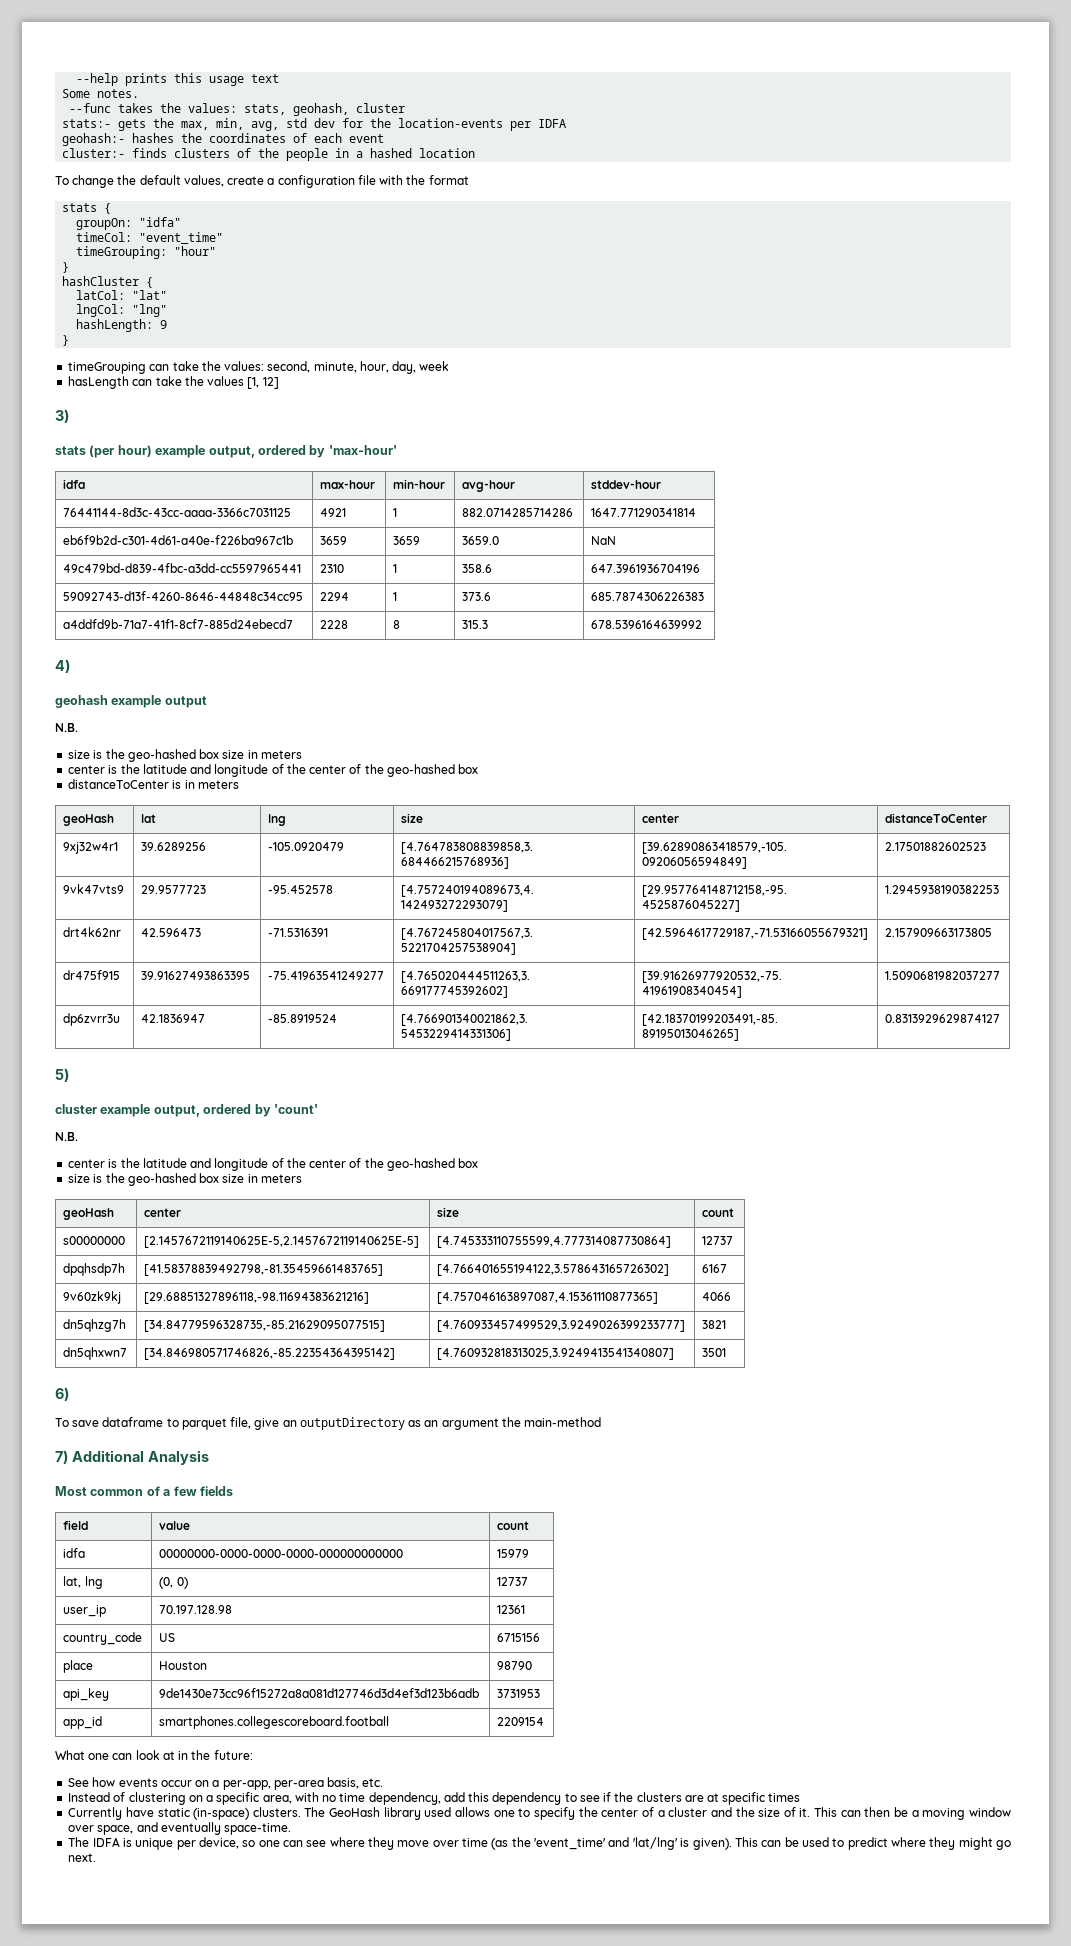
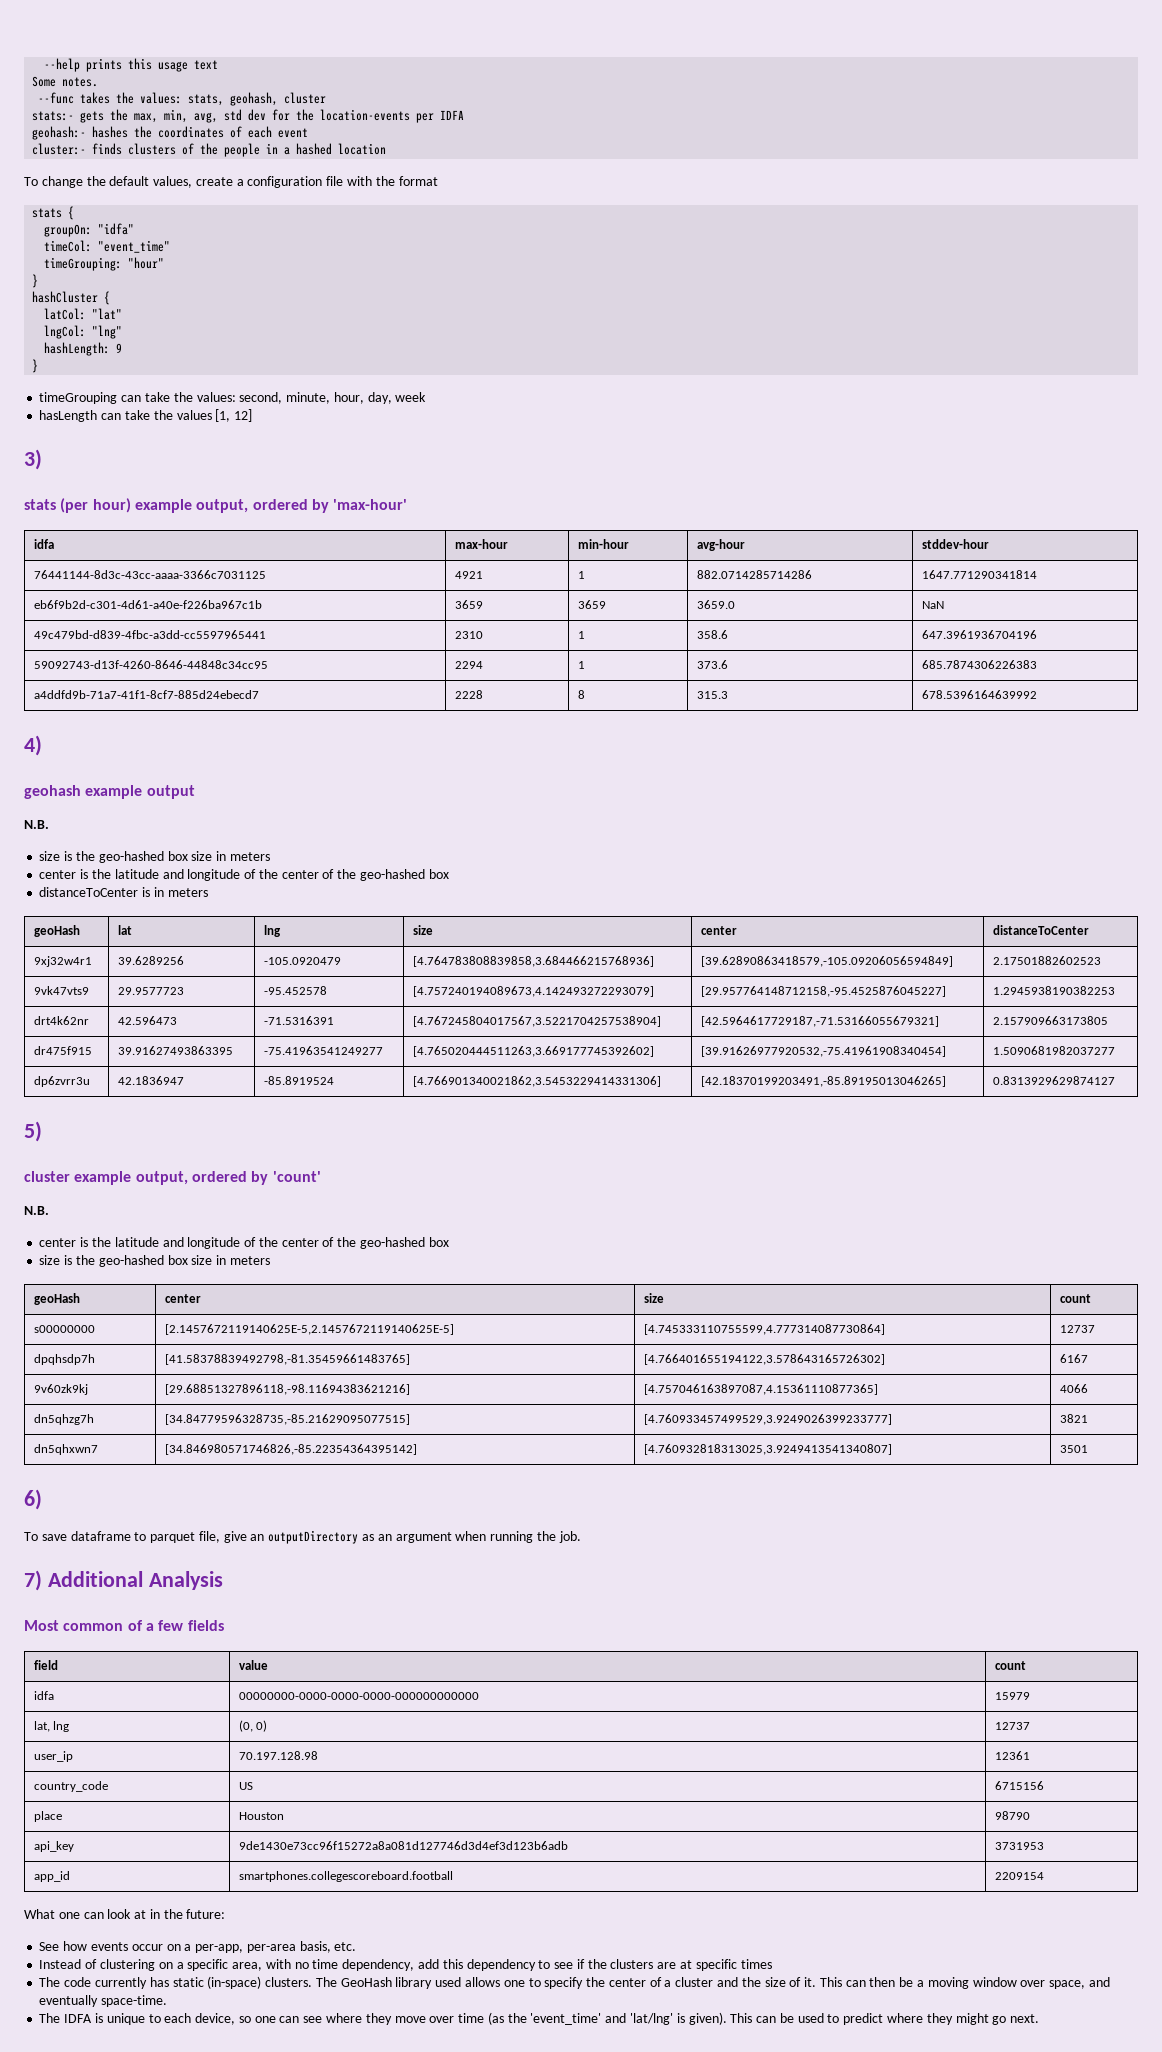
- To save dataframe to parquet file, give an outputDirectory as an argument the main-method
+ To save dataframe to parquet file, give an outputDirectory as an argument when running the job.
- Currently have static (in-space) clusters.
+ The code currently has static (in-space) clusters.
- The IDFA is unique per device, so one can see where they move over time (as the 'event_time' and 'lat/lng' is given).
+ The IDFA is unique to each device, so one can see where they move over time (as the 'event_time' and 'lat/lng' is given).

